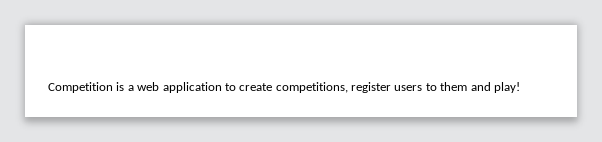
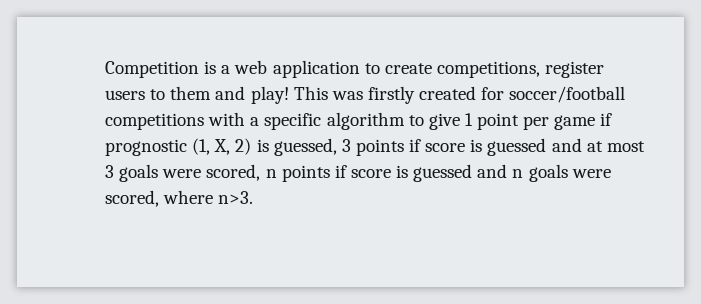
+ This was firstly created for soccer/football competitions with a specific algorithm to give 1 point per game if prognostic (1, X, 2) is guessed, 3 points if score is guessed and at most 3 goals were scored, n points if score is guessed and n goals were scored, where n>3.

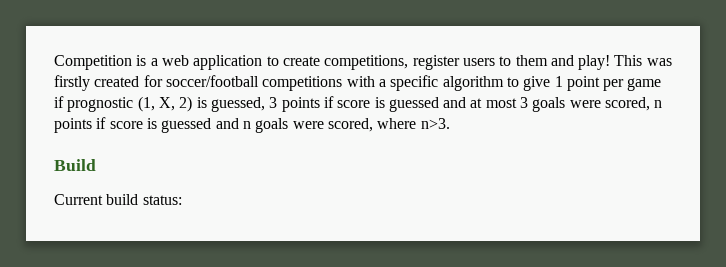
+ Build
+ Current build status:

